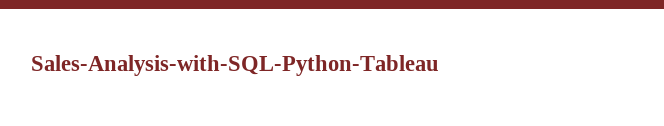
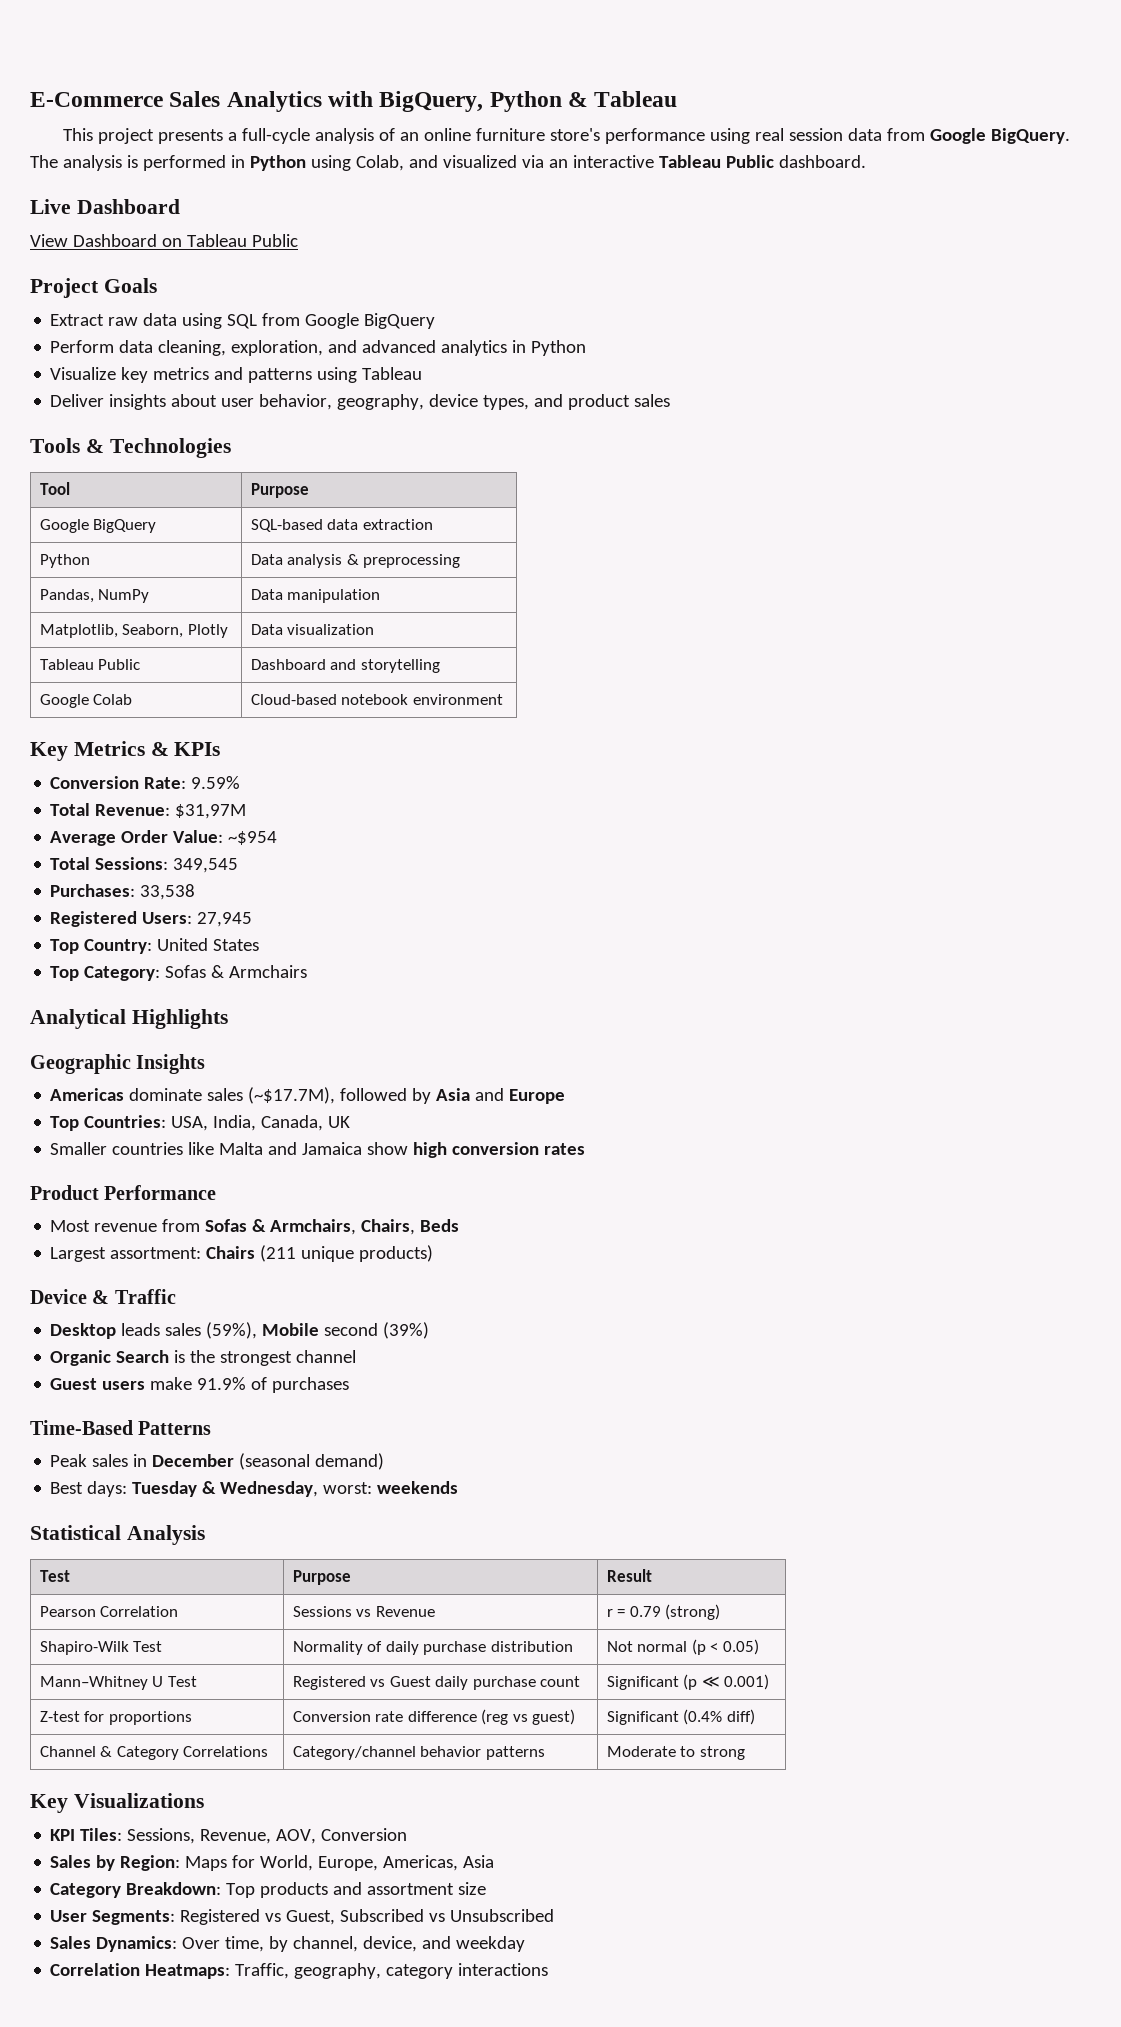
- Sales-Analysis-with-SQL-Python-Tableau
+ E-Commerce Sales Analytics with BigQuery, Python & Tableau
+ This project presents a full-cycle analysis of an online furniture store's performance using real session data from Google BigQuery. The analysis is performed in Python using Colab, and visualized via an interactive Tableau Public dashboard.
+ Live Dashboard
+ View Dashboard on Tableau Public
+ Project Goals
+ Extract raw data using SQL from Google BigQuery
+ Perform data cleaning, exploration, and advanced analytics in Python
+ Visualize key metrics and patterns using Tableau
+ Deliver insights about user behavior, geography, device types, and product sales
+ Tools & Technologies
+ Tool | Purpose
+ Google BigQuery | SQL-based data extraction
+ Python | Data analysis & preprocessing
+ Pandas, NumPy | Data manipulation
+ Matplotlib, Seaborn, Plotly | Data visualization
+ Tableau Public | Dashboard and storytelling
+ Google Colab | Cloud-based notebook environment
+ Key Metrics & KPIs
+ Conversion Rate: 9.59%
+ Total Revenue: $31,97M
+ Average Order Value: ~$954
+ Total Sessions: 349,545
+ Purchases: 33,538
+ Registered Users: 27,945
+ Top Country: United States
+ Top Category: Sofas & Armchairs
+ Analytical Highlights
+ Geographic Insights
+ Americas dominate sales (~$17.7M), followed by Asia and Europe
+ Top Countries: USA, India, Canada, UK
+ Smaller countries like Malta and Jamaica show high conversion rates
+ Product Performance
+ Most revenue from Sofas & Armchairs, Chairs, Beds
+ Largest assortment: Chairs (211 unique products)
+ Device & Traffic
+ Desktop leads sales (59%), Mobile second (39%)
+ Organic Search is the strongest channel
+ Guest users make 91.9% of purchases
+ Time-Based Patterns
+ Peak sales in December (seasonal demand)
+ Best days: Tuesday & Wednesday, worst: weekends
+ Statistical Analysis
+ Test | Purpose | Result
+ Pearson Correlation | Sessions vs Revenue | r = 0.79 (strong)
+ Shapiro-Wilk Test | Normality of daily purchase distribution | Not normal (p < 0.05)
+ Mann–Whitney U Test | Registered vs Guest daily purchase count | Significant (p ≪ 0.001)
+ Z-test for proportions | Conversion rate difference (reg vs guest) | Significant (0.4% diff)
+ Channel & Category Correlations | Category/channel behavior patterns | Moderate to strong
+ Key Visualizations
+ KPI Tiles: Sessions, Revenue, AOV, Conversion
+ Sales by Region: Maps for World, Europe, Americas, Asia
+ Category Breakdown: Top products and assortment size
+ User Segments: Registered vs Guest, Subscribed vs Unsubscribed
+ Sales Dynamics: Over time, by channel, device, and weekday
+ Correlation Heatmaps: Traffic, geography, category interactions

